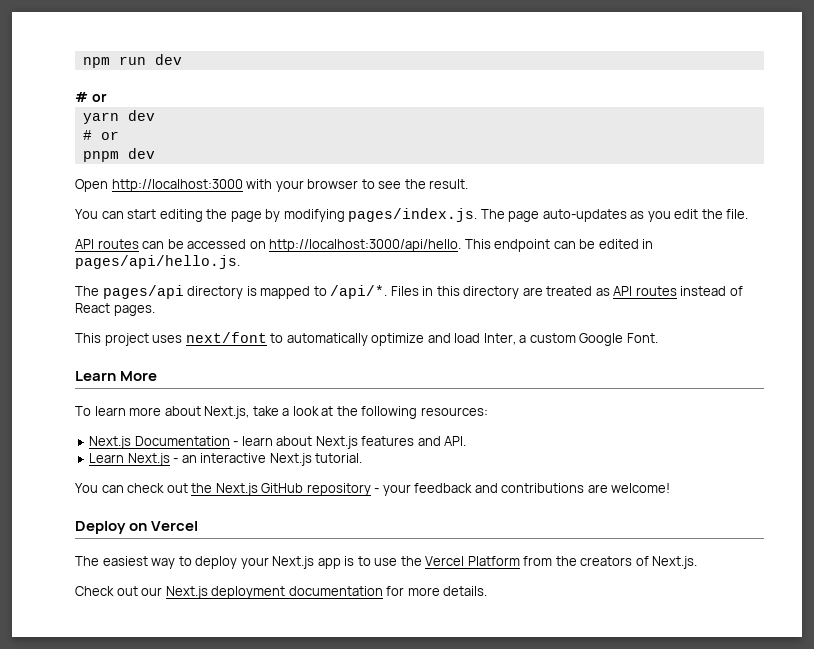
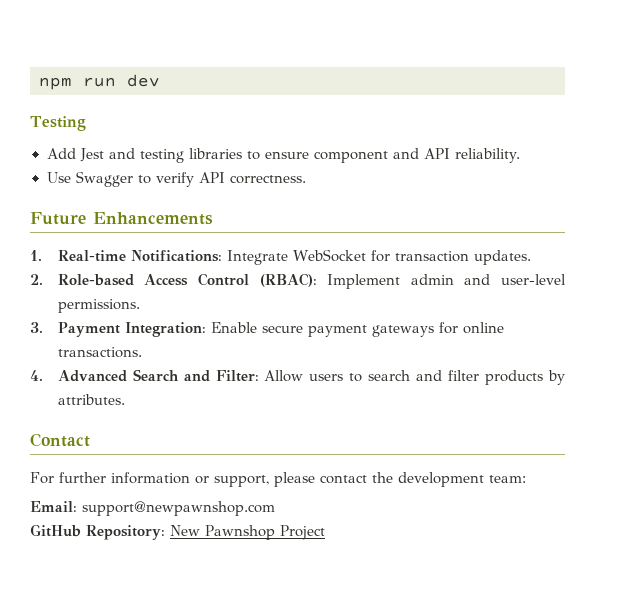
  npm run dev
- # or
- yarn dev
- # or
- pnpm dev
- Open http://localhost:3000 with your browser to see the result.
- You can start editing the page by modifying pages/index.js. The page auto-updates as you edit the file.
- API routes can be accessed on http://localhost:3000/api/hello. This endpoint can be edited in pages/api/hello.js.
- The pages/api directory is mapped to /api/*. Files in this directory are treated as API routes instead of React pages.
- This project uses next/font to automatically optimize and load Inter, a custom Google Font.
- Learn More
- To learn more about Next.js, take a look at the following resources:
- Next.js Documentation - learn about Next.js features and API.
- Learn Next.js - an interactive Next.js tutorial.
- You can check out the Next.js GitHub repository - your feedback and contributions are welcome!
- Deploy on Vercel
- The easiest way to deploy your Next.js app is to use the Vercel Platform from the creators of Next.js.
- Check out our Next.js deployment documentation for more details.
+ Testing
+ Add Jest and testing libraries to ensure component and API reliability.
+ Use Swagger to verify API correctness.
+ Future Enhancements
+ 1. Real-time Notifications: Integrate WebSocket for transaction updates.
+ 2. Role-based Access Control (RBAC): Implement admin and user-level permissions.
+ 3. Payment Integration: Enable secure payment gateways for online transactions.
+ 4. Advanced Search and Filter: Allow users to search and filter products by attributes.
+ Contact
+ For further information or support, please contact the development team:
+ Email: support@newpawnshop.com
+ GitHub Repository: New Pawnshop Project

